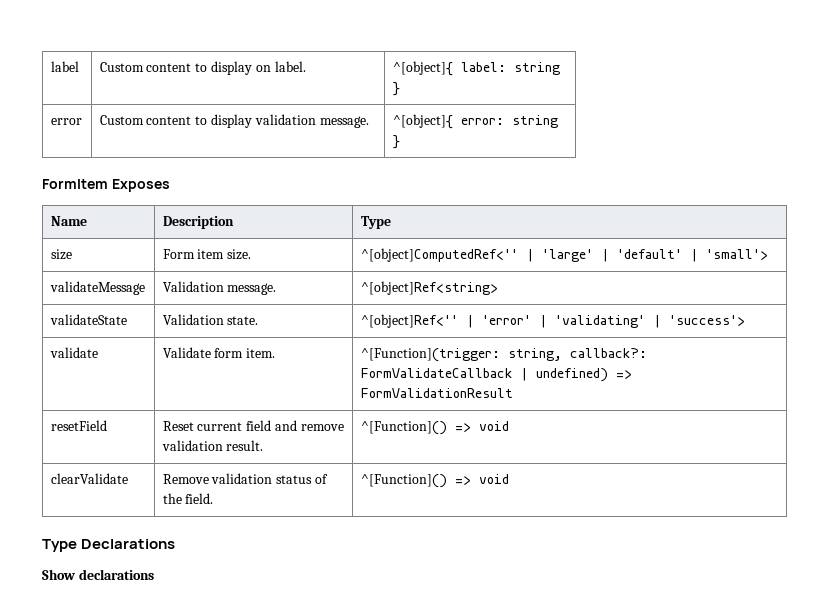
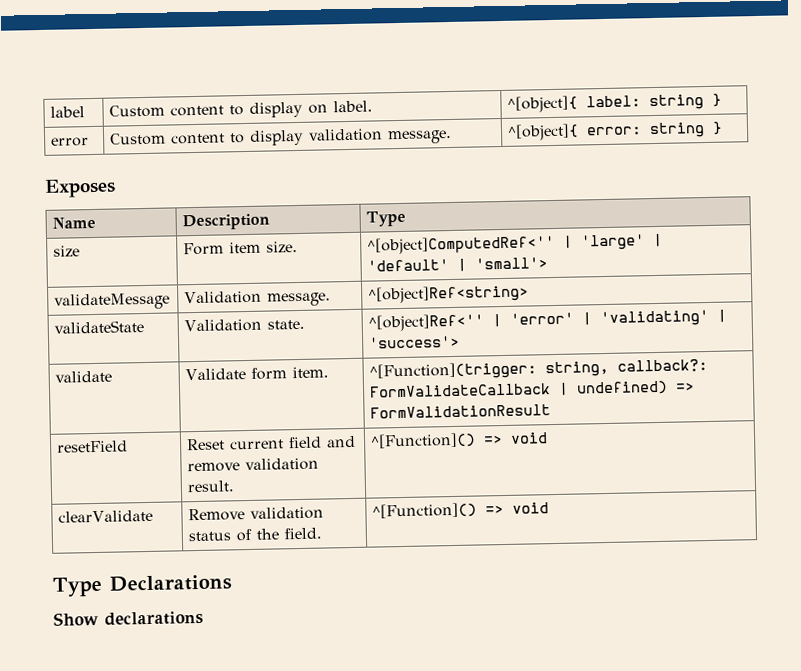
- FormItem Exposes
+ Exposes

